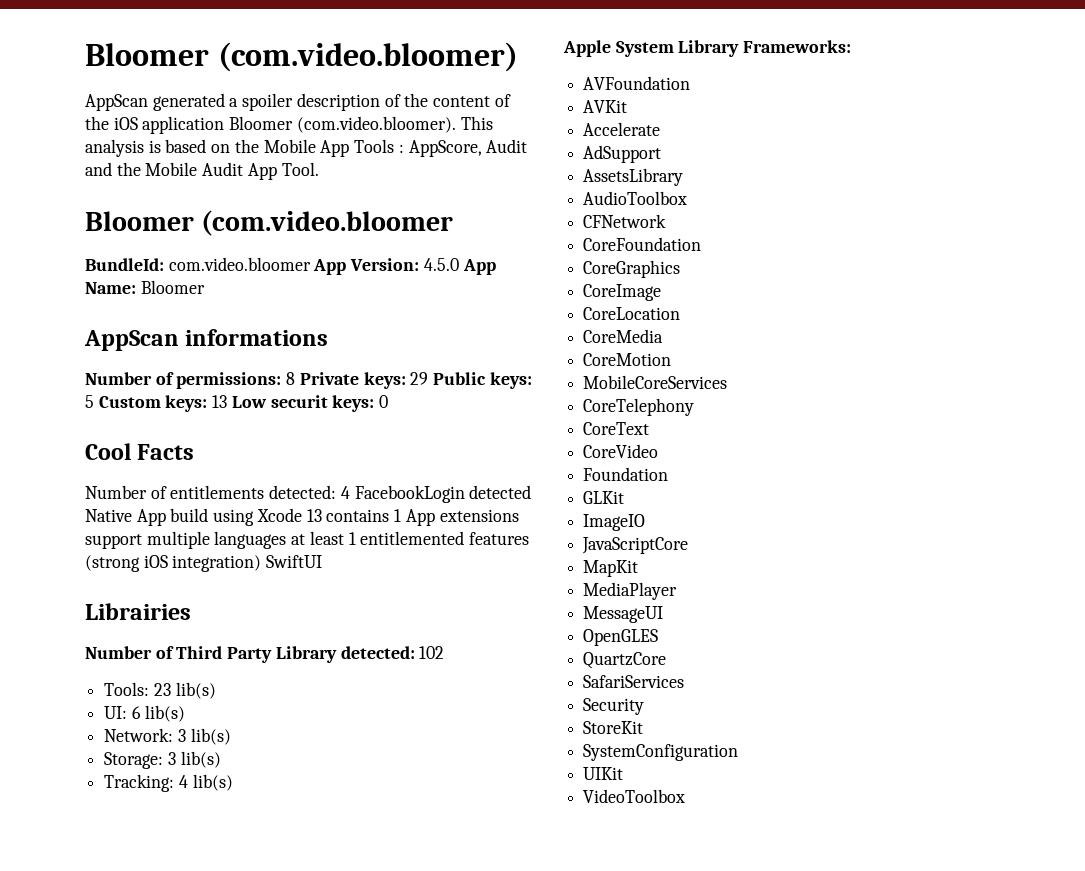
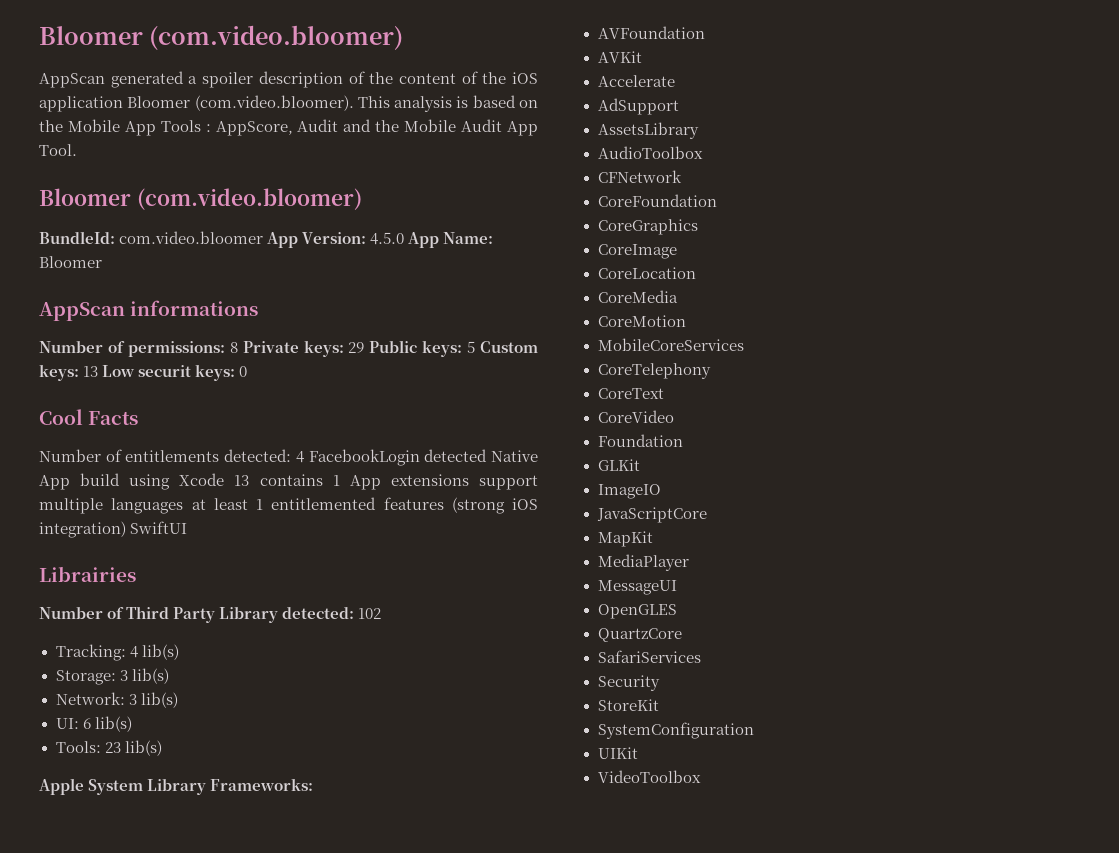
  AppScan generated a spoiler description of the content of the iOS application Bloomer (com.video.bloomer). This analysis is based on the Mobile App Tools : AppScore, Audit and the Mobile Audit App Tool.
- Bloomer (com.video.bloomer
+ Bloomer (com.video.bloomer)
+ Tracking: 4 lib(s)
+ Storage: 3 lib(s)
+ Network: 3 lib(s)
+ UI: 6 lib(s)
  Tools: 23 lib(s)
- UI: 6 lib(s)
- Network: 3 lib(s)
- Storage: 3 lib(s)
- Tracking: 4 lib(s)

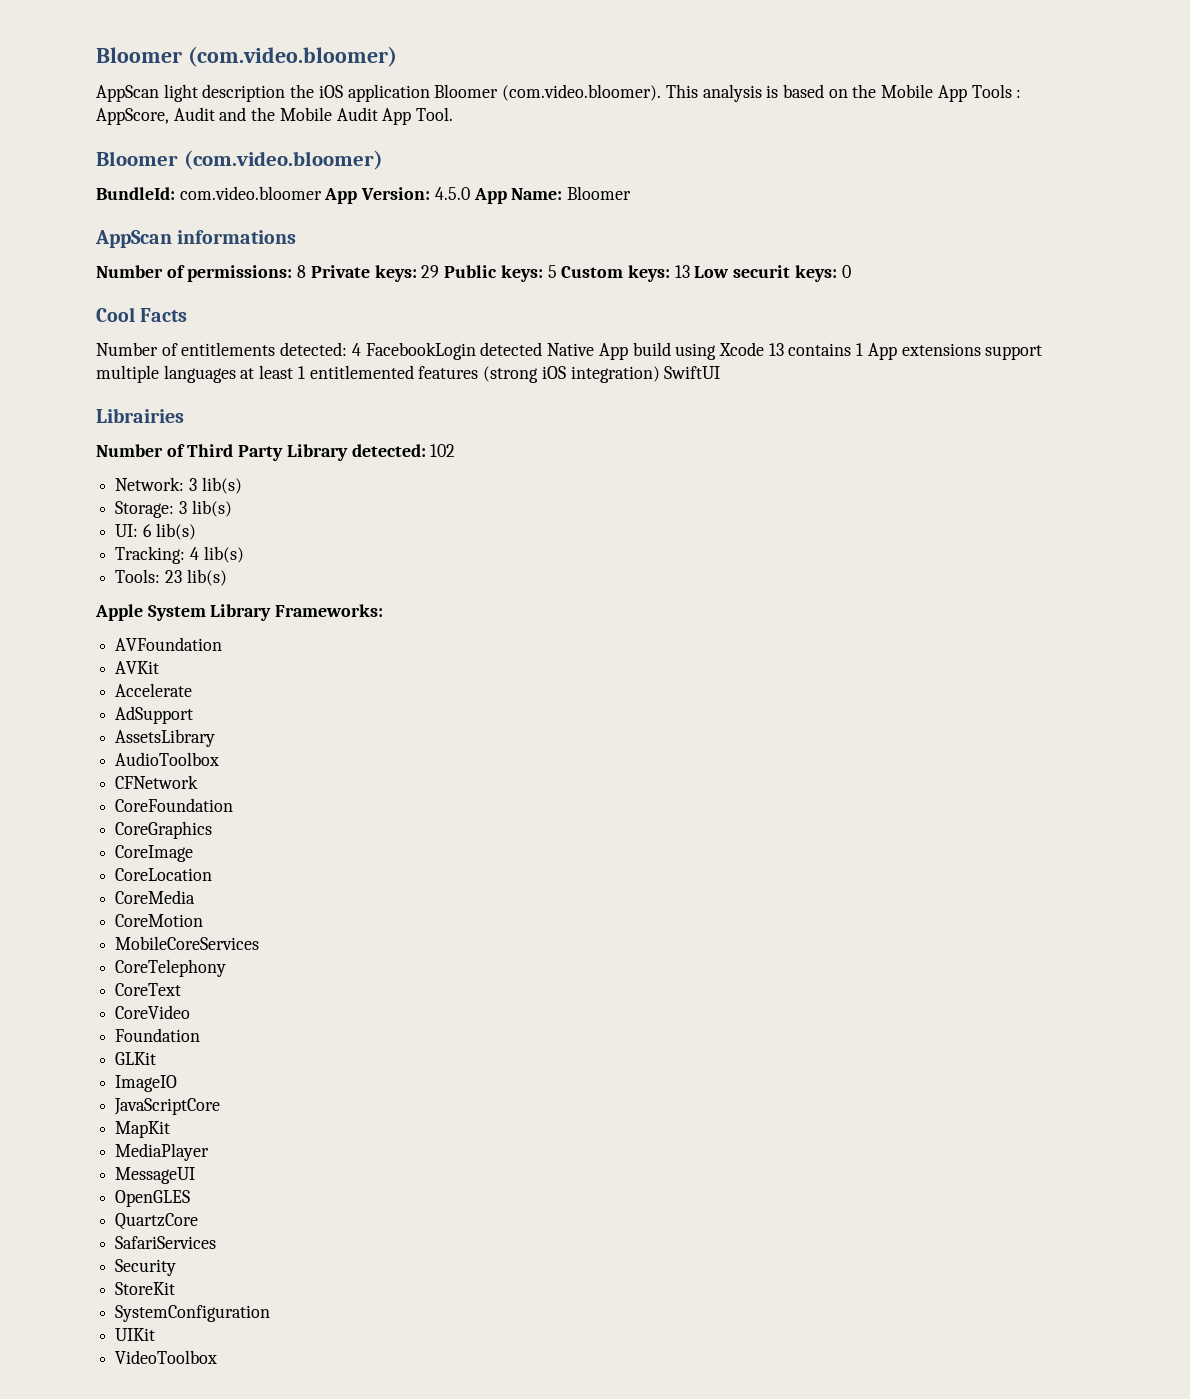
- AppScan generated a spoiler description of the content of the iOS application Bloomer (com.video.bloomer). This analysis is based on the Mobile App Tools : AppScore, Audit and the Mobile Audit App Tool.
+ AppScan light description the iOS application Bloomer (com.video.bloomer). This analysis is based on the Mobile App Tools : AppScore, Audit and the Mobile Audit App Tool.
- Tracking: 4 lib(s)
+ Network: 3 lib(s)
- Network: 3 lib(s)
  UI: 6 lib(s)
+ Tracking: 4 lib(s)

